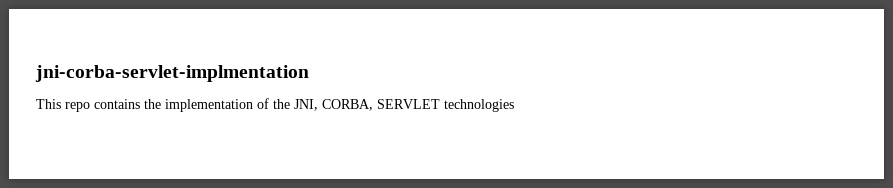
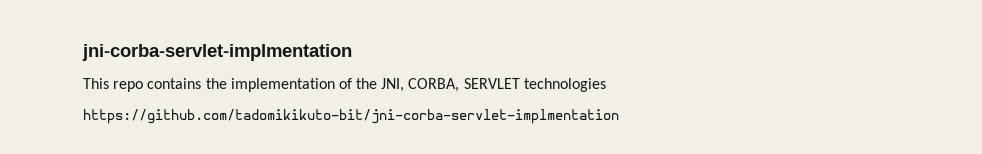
+ https://github.com/tadomikikuto-bit/jni-corba-servlet-implmentation

